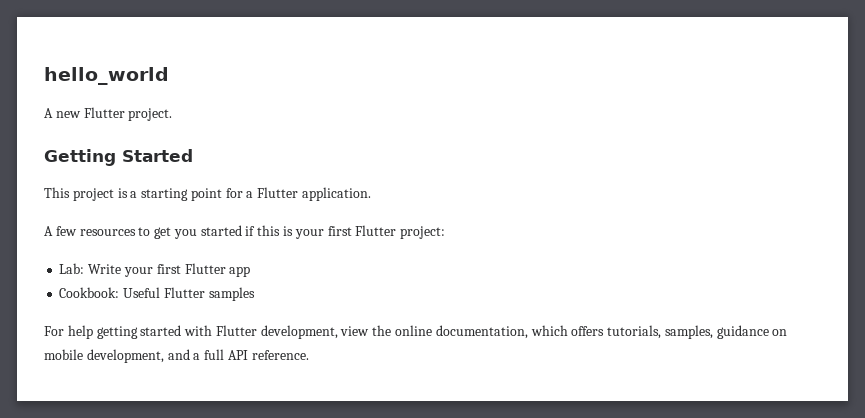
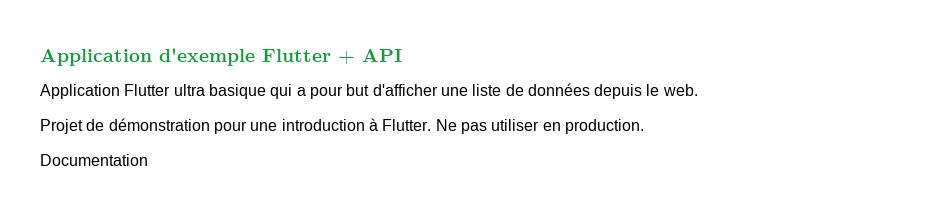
- hello_world
- A new Flutter project.
- Getting Started
- This project is a starting point for a Flutter application.
- A few resources to get you started if this is your first Flutter project:
- Lab: Write your first Flutter app
- Cookbook: Useful Flutter samples
- For help getting started with Flutter development, view the online documentation, which offers tutorials, samples, guidance on mobile development, and a full API reference.
+ Application d'exemple Flutter + API
+ Application Flutter ultra basique qui a pour but d'afficher une liste de données depuis le web.
+ Projet de démonstration pour une introduction à Flutter. Ne pas utiliser en production.
+ Documentation

